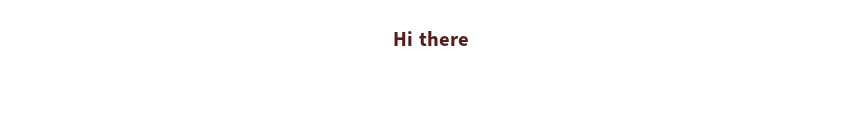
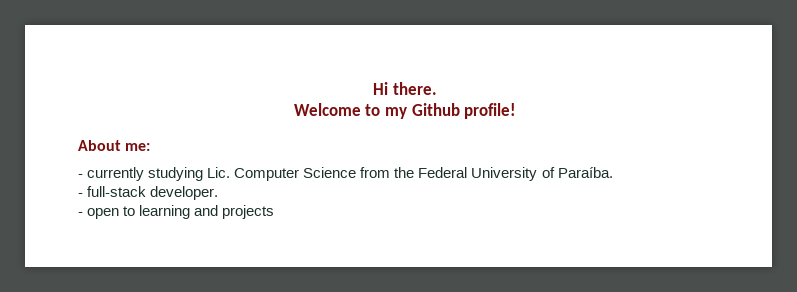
- Hi there
+ Hi there.
+ Welcome to my Github profile!
+ About me:
+ - currently studying Lic. Computer Science from the Federal University of Paraíba.
+ - full-stack developer.
+ - open to learning and projects

